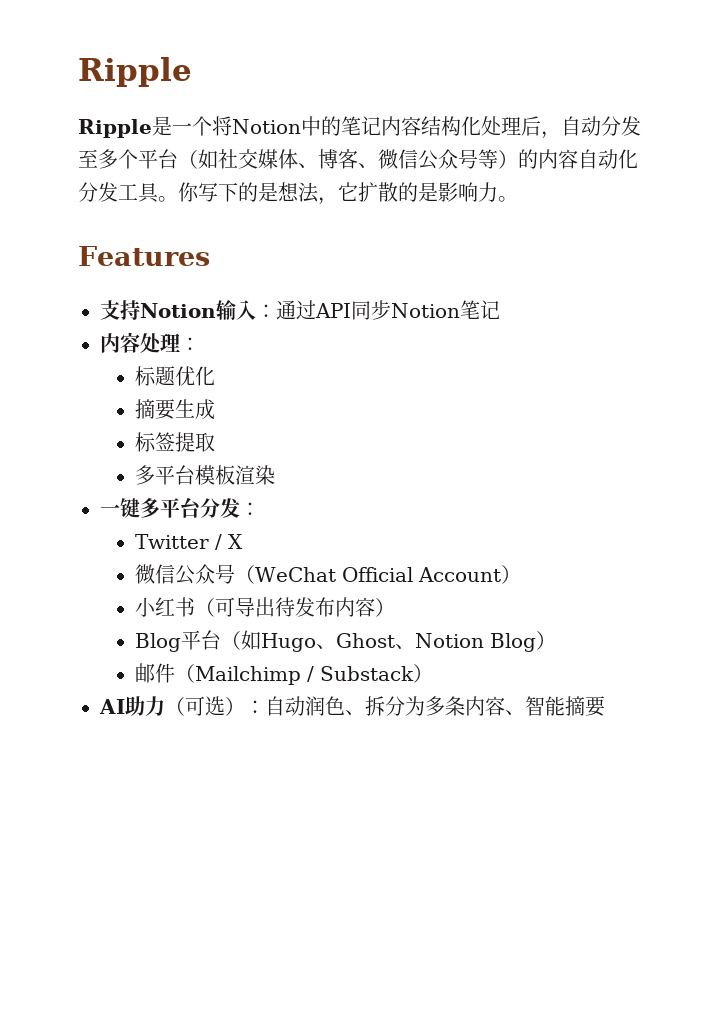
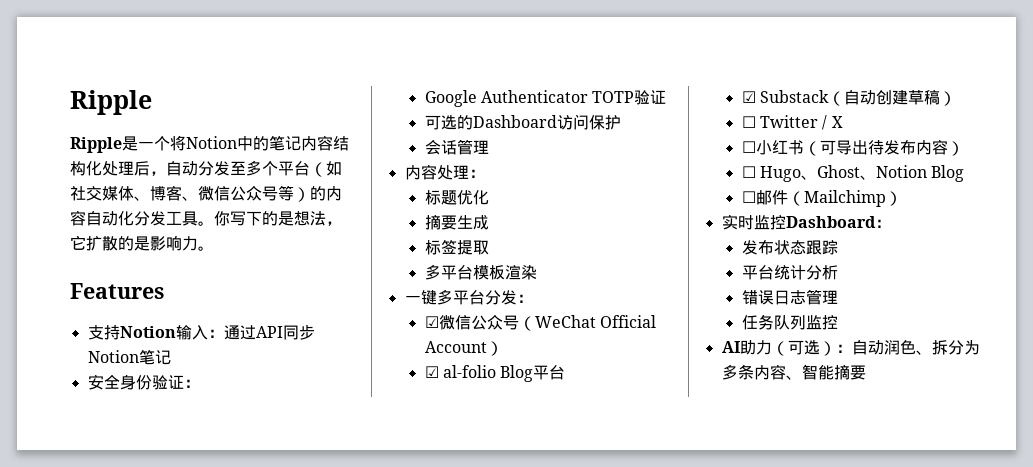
+ 安全身份验证：
+ Google Authenticator TOTP验证
+ 可选的Dashboard访问保护
+ 会话管理
- Twitter / X
- 微信公众号（WeChat Official Account）
+ ☑微信公众号（WeChat Official Account）
- 小红书（可导出待发布内容）
+ ☑ al-folio Blog平台
+ ☑ Substack（自动创建草稿）
+ ☐ Twitter / X
+ ☐小红书（可导出待发布内容）
- Blog平台（如Hugo、Ghost、Notion Blog）
- 邮件（Mailchimp / Substack）
+ ☐ Hugo、Ghost、Notion Blog
+ ☐邮件（Mailchimp）
+ 实时监控Dashboard：
+ 发布状态跟踪
+ 平台统计分析
+ 错误日志管理
+ 任务队列监控

